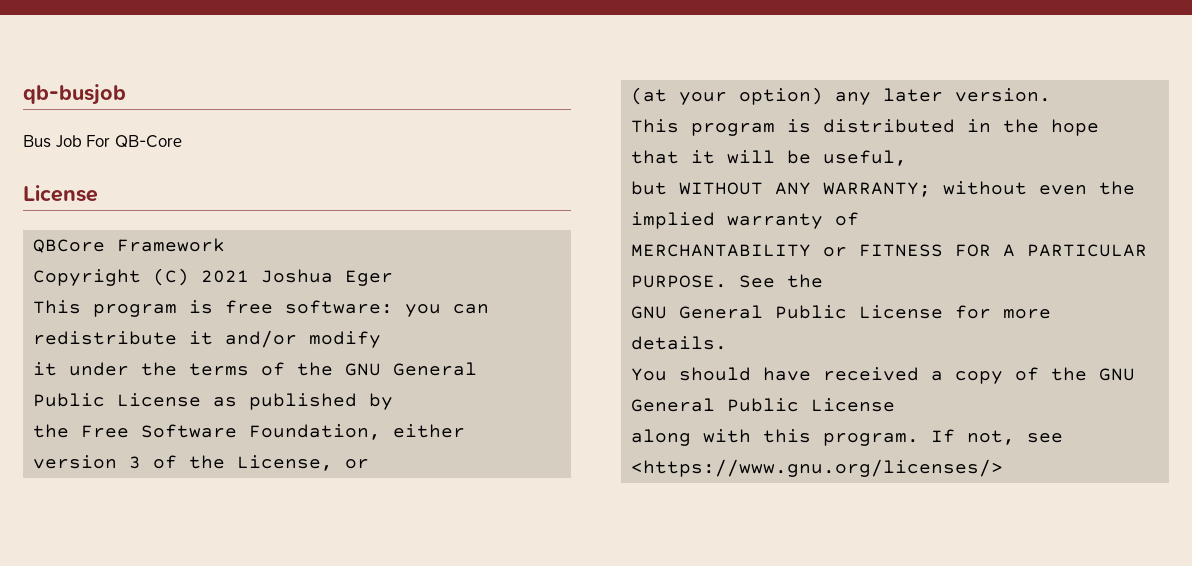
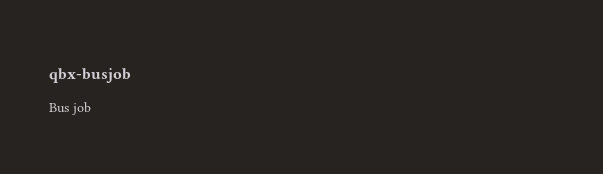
- qb-busjob
+ qbx-busjob
- Bus Job For QB-Core
- License
- QBCore Framework
- Copyright (C) 2021 Joshua Eger
- This program is free software: you can redistribute it and/or modify
- it under the terms of the GNU General Public License as published by
- the Free Software Foundation, either version 3 of the License, or
- (at your option) any later version.
- This program is distributed in the hope that it will be useful,
- but WITHOUT ANY WARRANTY; without even the implied warranty of
- MERCHANTABILITY or FITNESS FOR A PARTICULAR PURPOSE. See the
- GNU General Public License for more details.
- You should have received a copy of the GNU General Public License
- along with this program. If not, see <https://www.gnu.org/licenses/>
+ Bus job

